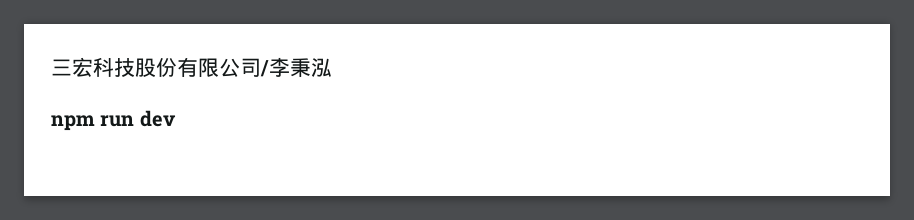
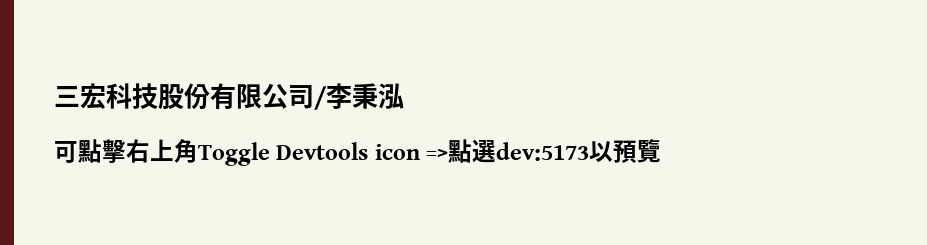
- npm run dev
+ 可點擊右上角Toggle Devtools icon =>點選dev:5173以預覽

